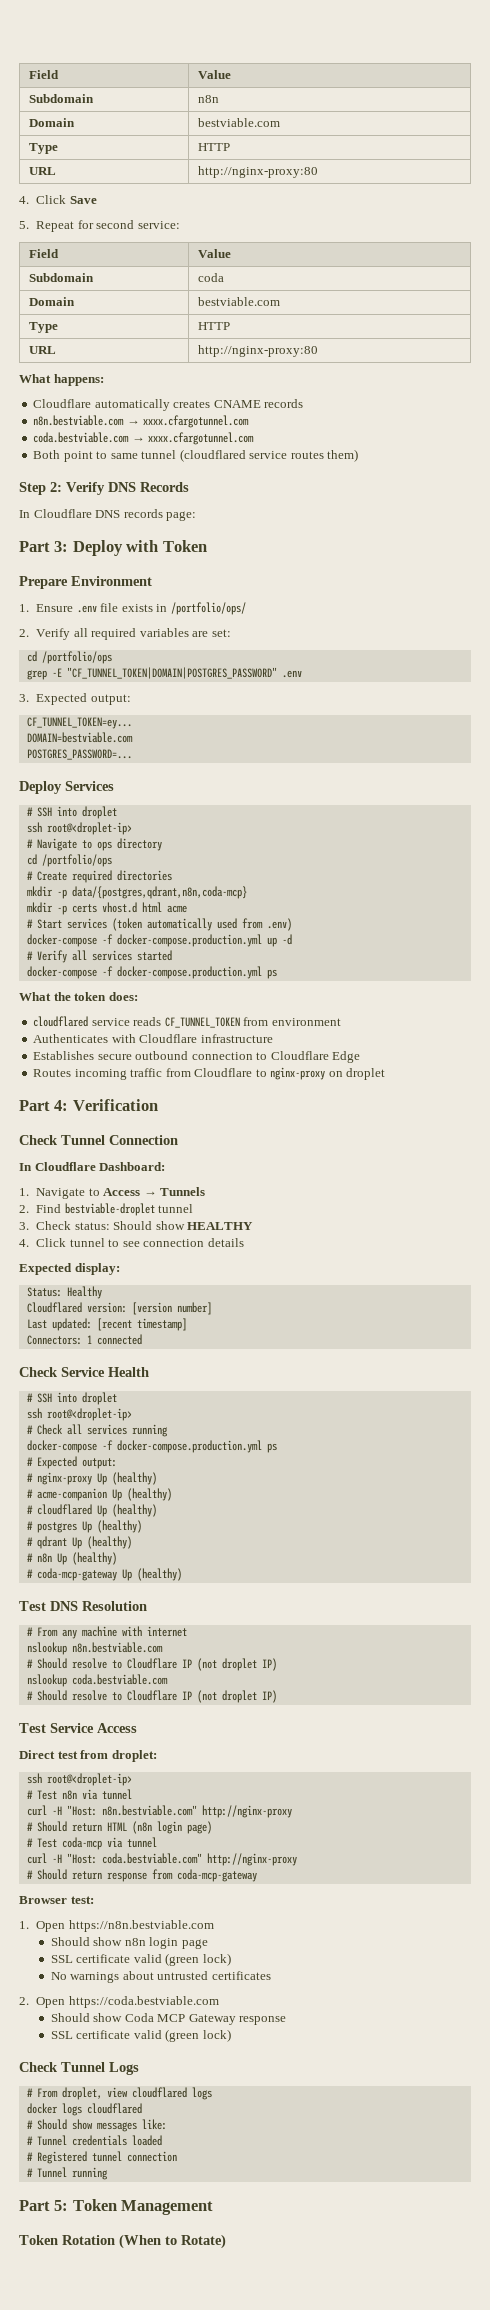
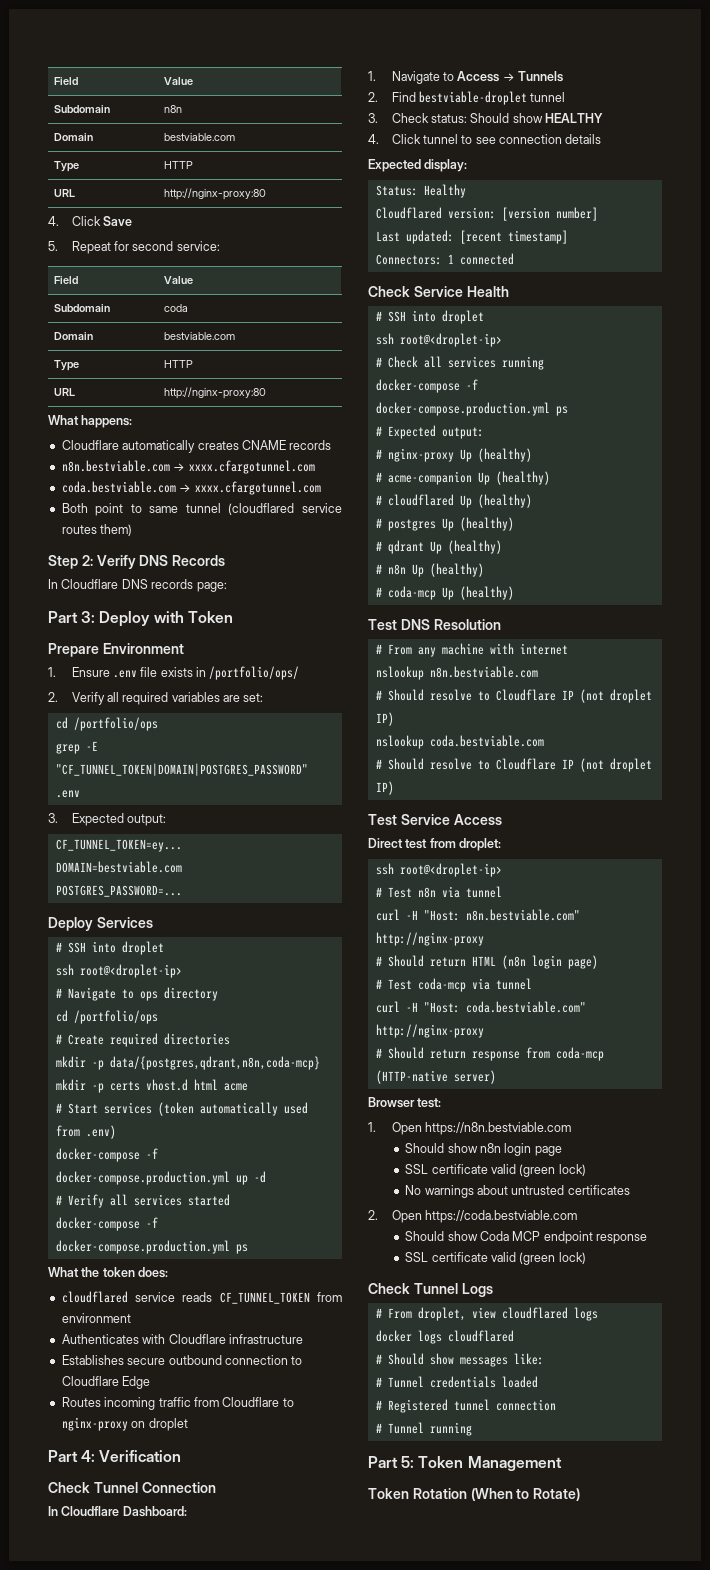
- # coda-mcp-gateway Up (healthy)
+ # coda-mcp Up (healthy)
- # Should return response from coda-mcp-gateway
+ # Should return response from coda-mcp (HTTP-native server)
- Should show Coda MCP Gateway response
+ Should show Coda MCP endpoint response

